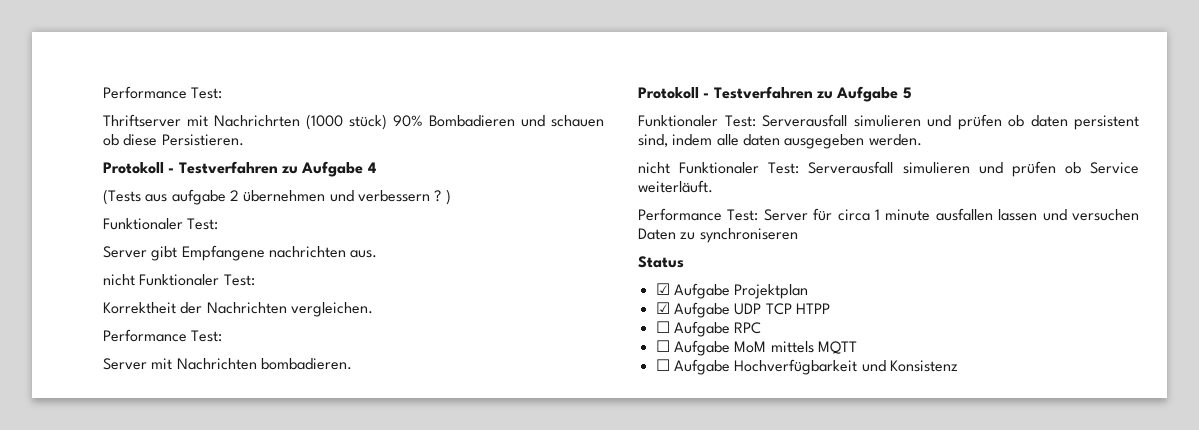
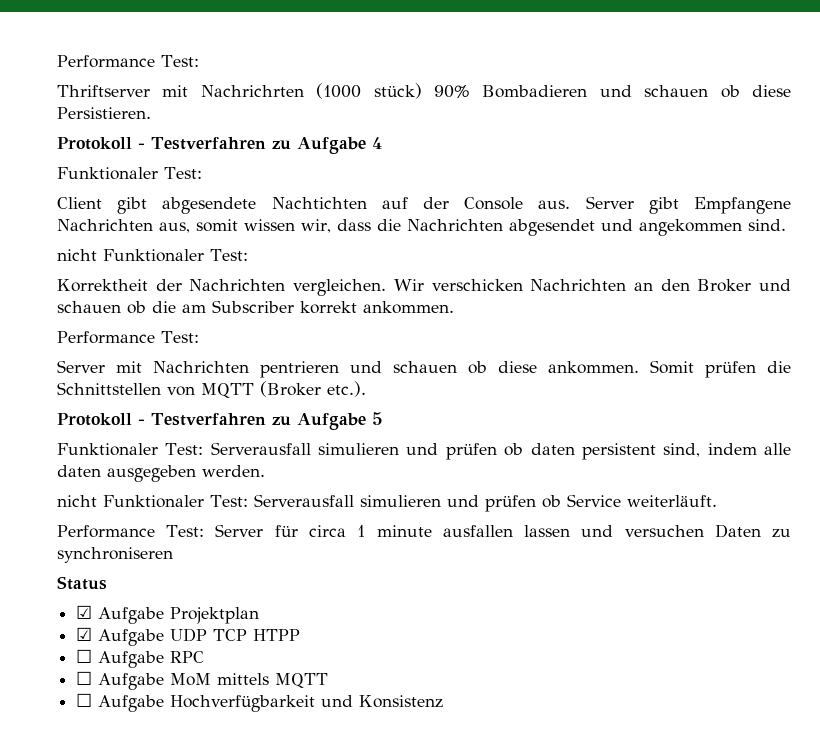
  Protokoll - Testverfahren zu Aufgabe 4
- (Tests aus aufgabe 2 übernehmen und verbessern ? )
  Funktionaler Test:
- Server gibt Empfangene nachrichten aus.
+ Client gibt abgesendete Nachtichten auf der Console aus. Server gibt Empfangene Nachrichten aus, somit wissen wir, dass die Nachrichten abgesendet und angekommen sind.
+ Wir verschicken Nachrichten an den Broker und schauen ob die am Subscriber korrekt ankommen.
- Server mit Nachrichten bombadieren.
+ Server mit Nachrichten pentrieren und schauen ob diese ankommen. Somit prüfen die Schnittstellen von MQTT (Broker etc.).

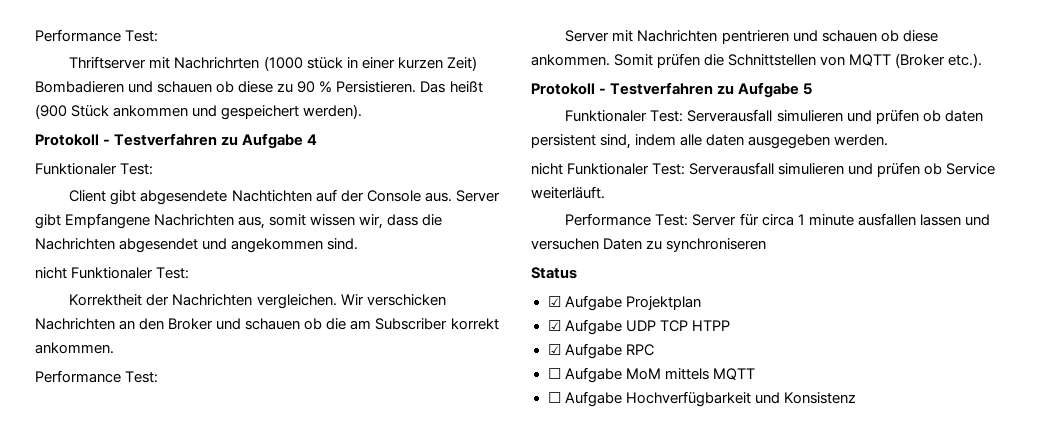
- Thriftserver mit Nachrichrten (1000 stück) 90% Bombadieren und schauen ob diese Persistieren.
+ Thriftserver mit Nachrichrten (1000 stück in einer kurzen Zeit) Bombadieren und schauen ob diese zu 90 % Persistieren. Das heißt (900 Stück ankommen und gespeichert werden).
- ☐ Aufgabe RPC
+ ☑ Aufgabe RPC

